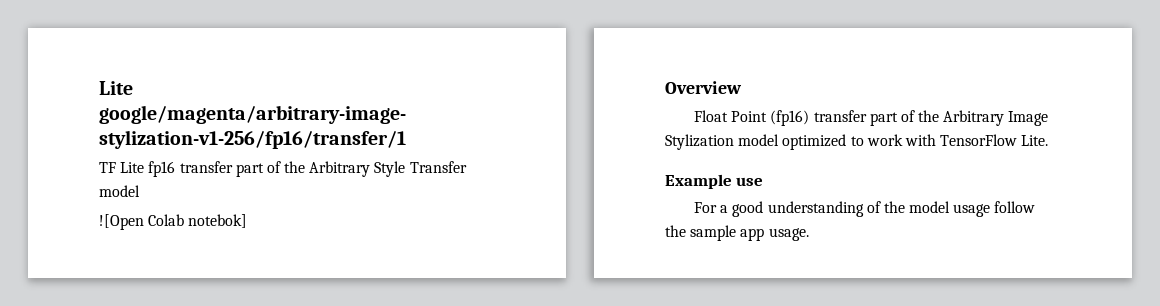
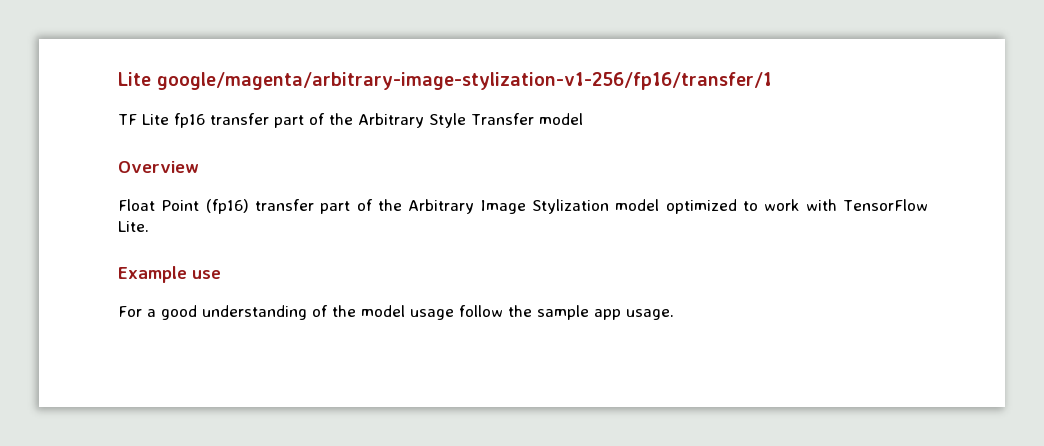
- ![Open Colab notebok]

